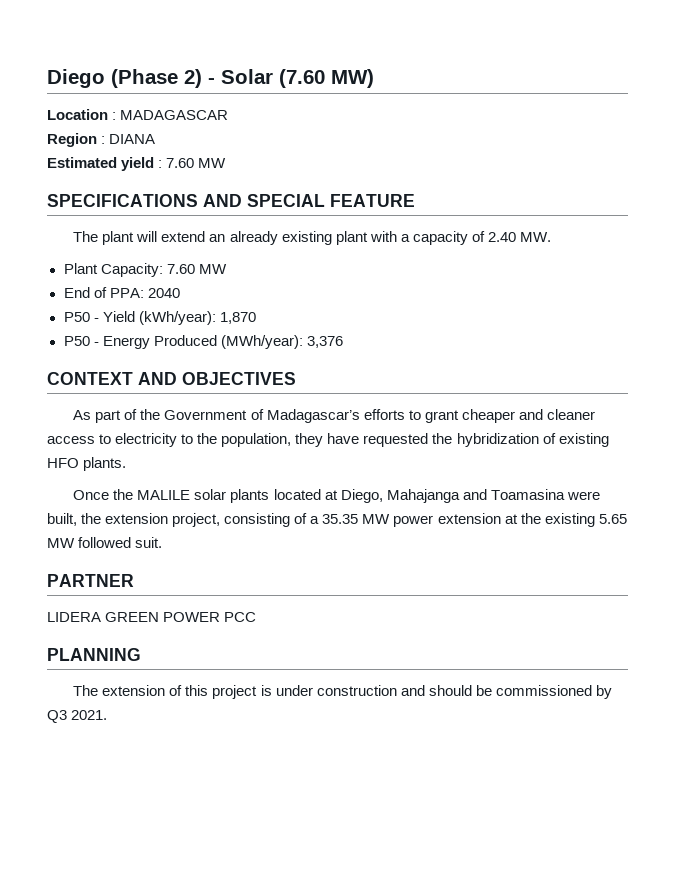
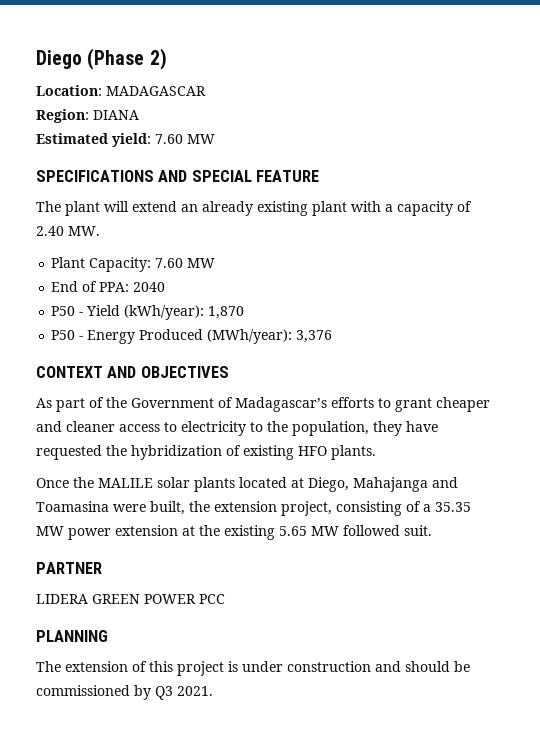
- Diego (Phase 2) - Solar (7.60 MW)
- Location : MADAGASCAR
+ Diego (Phase 2)
+ Location: MADAGASCAR
- Region : DIANA
+ Region: DIANA
- Estimated yield : 7.60 MW
+ Estimated yield: 7.60 MW

